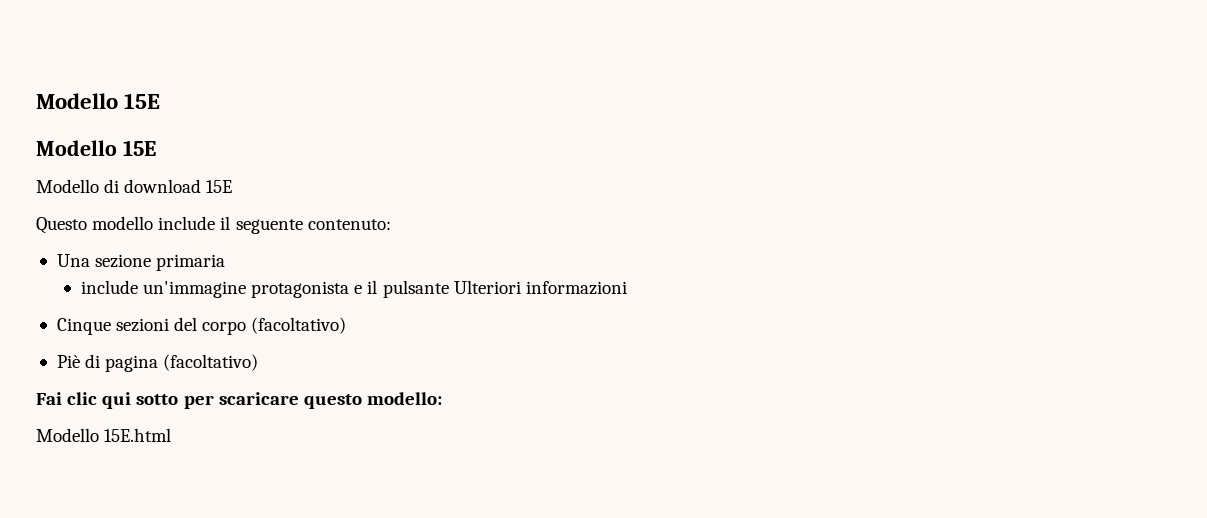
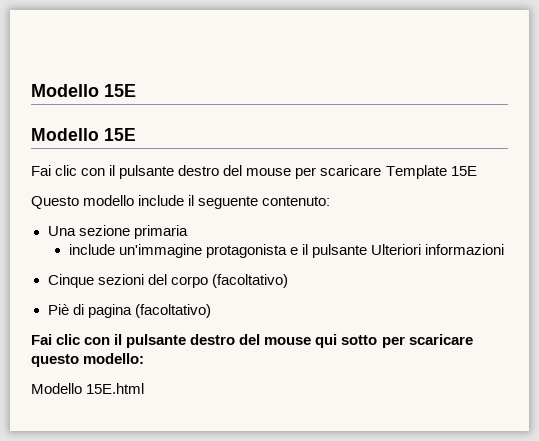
- Modello di download 15E
+ Fai clic con il pulsante destro del mouse per scaricare Template 15E
- Fai clic qui sotto per scaricare questo modello:
+ Fai clic con il pulsante destro del mouse qui sotto per scaricare questo modello:

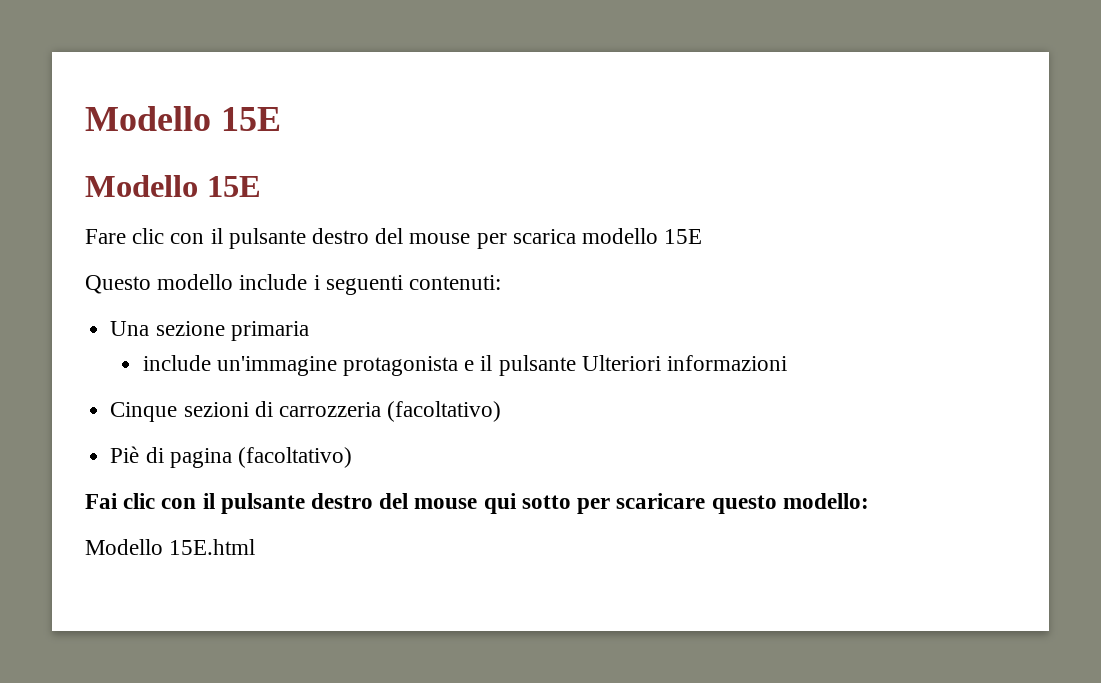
- Fai clic con il pulsante destro del mouse per scaricare Template 15E
+ Fare clic con il pulsante destro del mouse per scarica modello 15E
- Questo modello include il seguente contenuto:
+ Questo modello include i seguenti contenuti:
- Cinque sezioni del corpo (facoltativo)
+ Cinque sezioni di carrozzeria (facoltativo)

